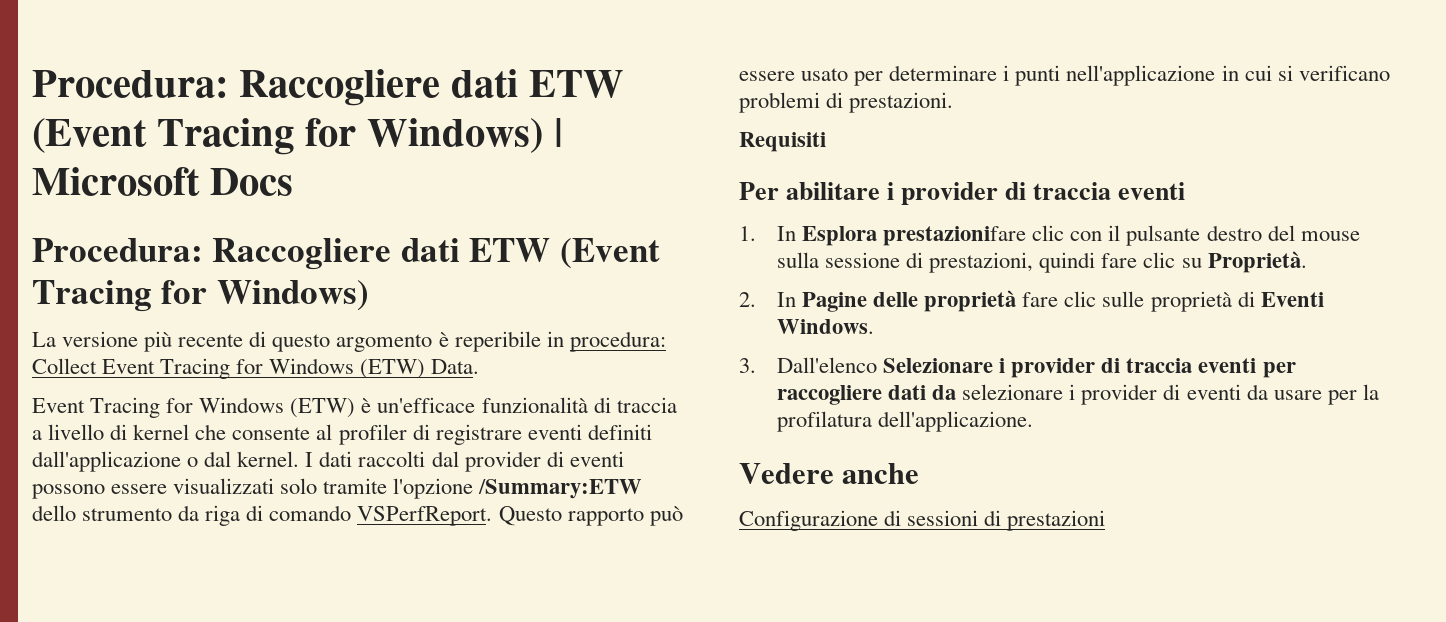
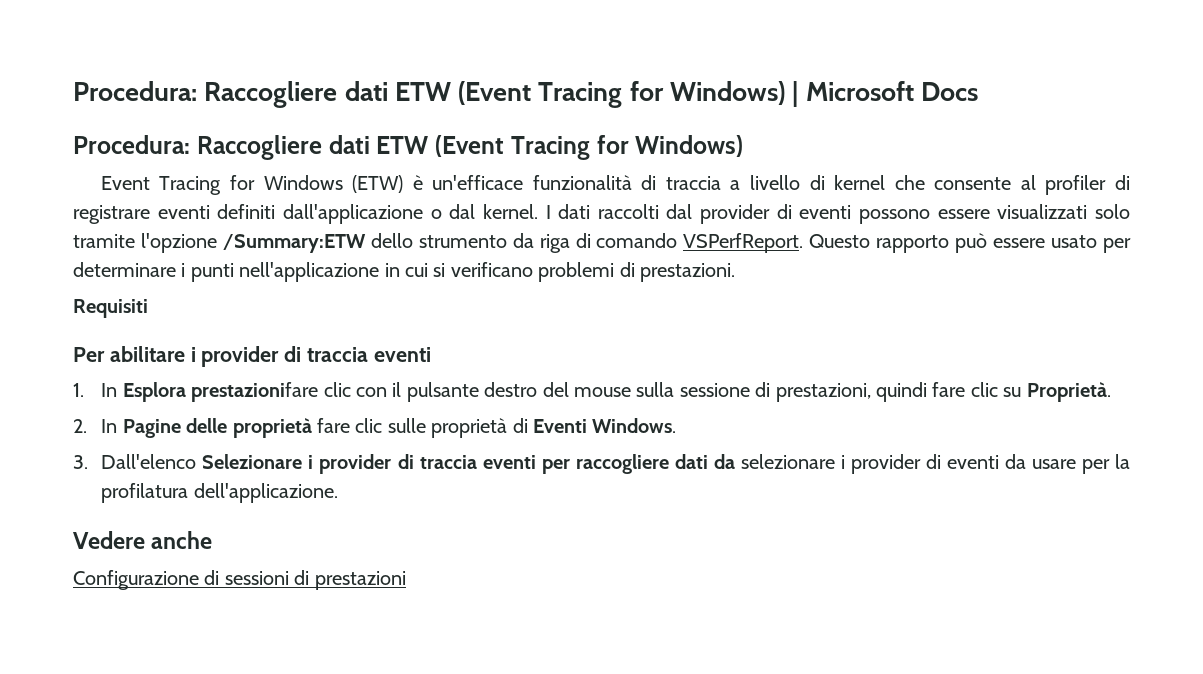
- La versione più recente di questo argomento è reperibile in procedura: Collect Event Tracing for Windows (ETW) Data.

